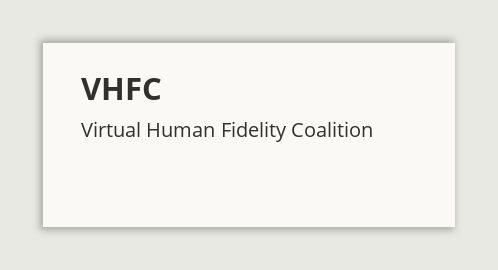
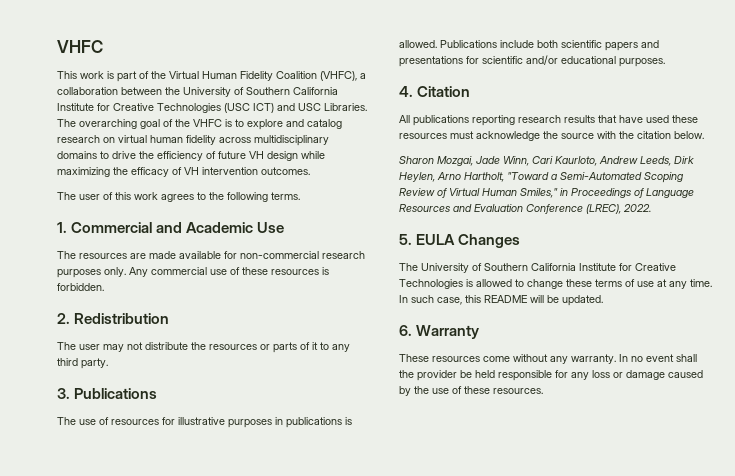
- Virtual Human Fidelity Coalition
+ This work is part of the Virtual Human Fidelity Coalition (VHFC), a collaboration between the University of Southern California Institute for Creative Technologies (USC ICT) and USC Libraries. The overarching goal of the VHFC is to explore and catalog research on virtual human fidelity across multidisciplinary domains to drive the efficiency of future VH design while maximizing the efficacy of VH intervention outcomes.
+ The user of this work agrees to the following terms.
+ 1. Commercial and Academic Use
+ The resources are made available for non-commercial research purposes only. Any commercial use of these resources is forbidden.
+ 2. Redistribution
+ The user may not distribute the resources or parts of it to any third party.
+ 3. Publications
+ The use of resources for illustrative purposes in publications is allowed. Publications include both scientific papers and presentations for scientific and/or educational purposes.
+ 4. Citation
+ All publications reporting research results that have used these resources must acknowledge the source with the citation below.
+ Sharon Mozgai, Jade Winn, Cari Kaurloto, Andrew Leeds, Dirk Heylen, Arno Hartholt, "Toward a Semi-Automated Scoping Review of Virtual Human Smiles," in Proceedings of Language Resources and Evaluation Conference (LREC), 2022.
+ 5. EULA Changes
+ The University of Southern California Institute for Creative Technologies is allowed to change these terms of use at any time. In such case, this README will be updated.
+ 6. Warranty
+ These resources come without any warranty. In no event shall the provider be held responsible for any loss or damage caused by the use of these resources.

